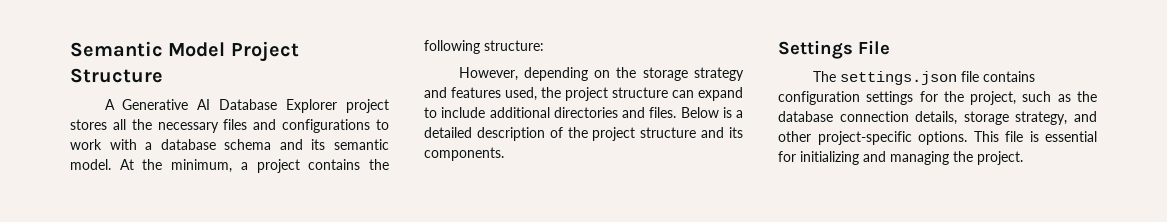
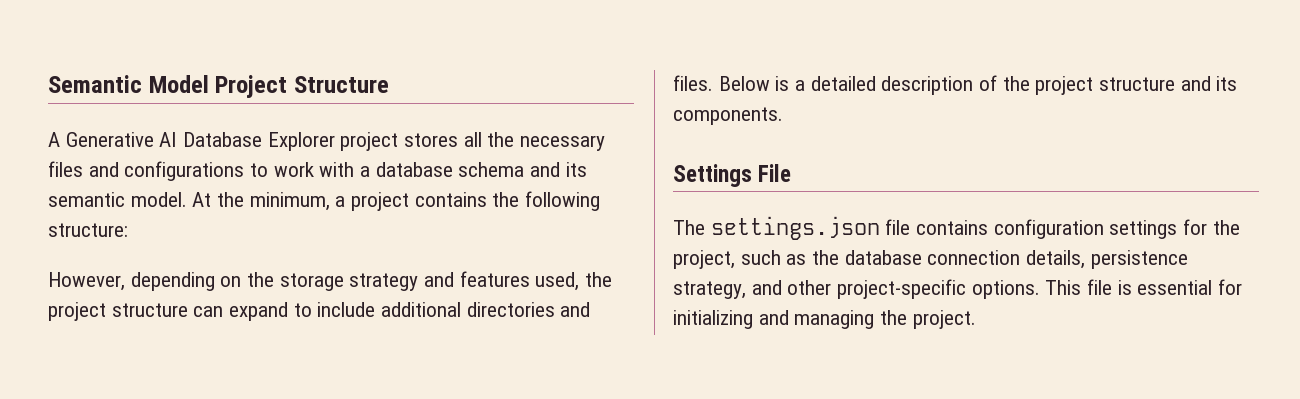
- The settings.json file contains configuration settings for the project, such as the database connection details, storage strategy, and other project-specific options.
+ The settings.json file contains configuration settings for the project, such as the database connection details, persistence strategy, and other project-specific options.

